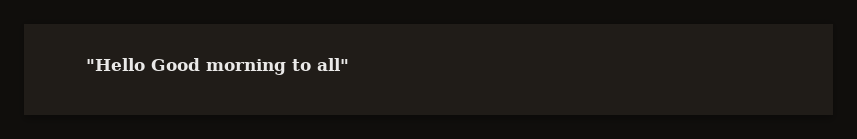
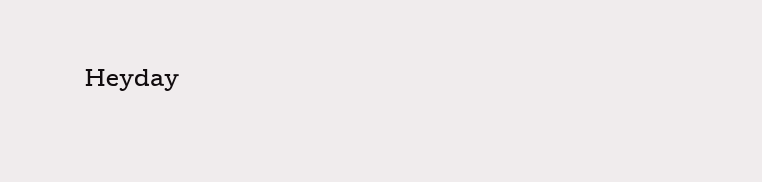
- "Hello Good morning to all"
+ Heyday

